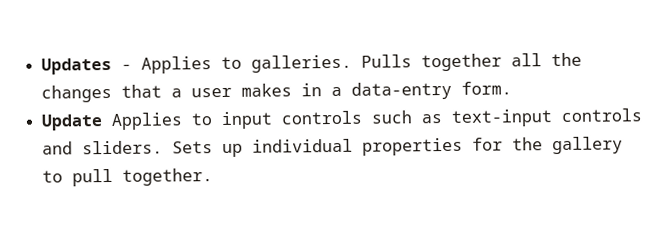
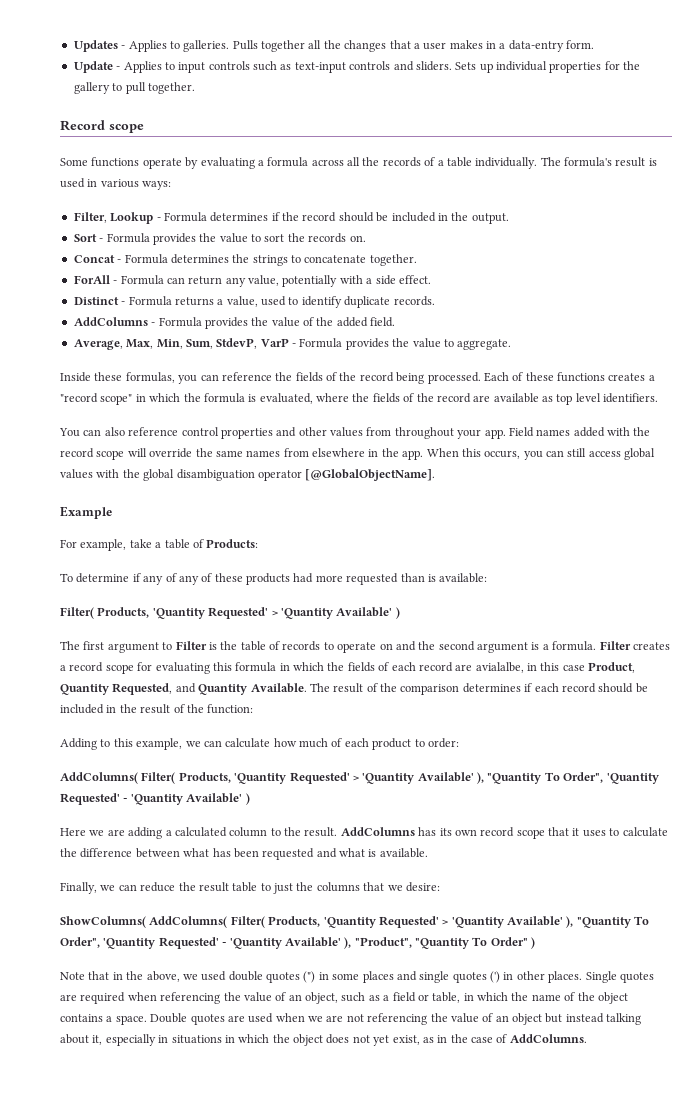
- Update Applies to input controls such as text-input controls and sliders.
+ Update - Applies to input controls such as text-input controls and sliders.
+ Record scope
+ Some functions operate by evaluating a formula across all the records of a table individually. The formula's result is used in various ways:
+ Filter, Lookup - Formula determines if the record should be included in the output.
+ Sort - Formula provides the value to sort the records on.
+ Concat - Formula determines the strings to concatenate together.
+ ForAll - Formula can return any value, potentially with a side effect.
+ Distinct - Formula returns a value, used to identify duplicate records.
+ AddColumns - Formula provides the value of the added field.
+ Average, Max, Min, Sum, StdevP, VarP - Formula provides the value to aggregate.
+ Inside these formulas, you can reference the fields of the record being processed. Each of these functions creates a "record scope" in which the formula is evaluated, where the fields of the record are available as top level identifiers.
+ You can also reference control properties and other values from throughout your app. Field names added with the record scope will override the same names from elsewhere in the app. When this occurs, you can still access global values with the global disambiguation operator [@GlobalObjectName].
+ Example
+ For example, take a table of Products:
+ To determine if any of any of these products had more requested than is available:
+ Filter( Products, 'Quantity Requested' > 'Quantity Available' )
+ The first argument to Filter is the table of records to operate on and the second argument is a formula. Filter creates a record scope for evaluating this formula in which the fields of each record are avialalbe, in this case Product, Quantity Requested, and Quantity Available. The result of the comparison determines if each record should be included in the result of the function:
+ Adding to this example, we can calculate how much of each product to order:
+ AddColumns( Filter( Products, 'Quantity Requested' > 'Quantity Available' ), "Quantity To Order", 'Quantity Requested' - 'Quantity Available' )
+ Here we are adding a calculated column to the result. AddColumns has its own record scope that it uses to calculate the difference between what has been requested and what is available.
+ Finally, we can reduce the result table to just the columns that we desire:
+ ShowColumns( AddColumns( Filter( Products, 'Quantity Requested' > 'Quantity Available' ), "Quantity To Order", 'Quantity Requested' - 'Quantity Available' ), "Product", "Quantity To Order" )
+ Note that in the above, we used double quotes (") in some places and single quotes (') in other places. Single quotes are required when referencing the value of an object, such as a field or table, in which the name of the object contains a space. Double quotes are used when we are not referencing the value of an object but instead talking about it, especially in situations in which the object does not yet exist, as in the case of AddColumns.

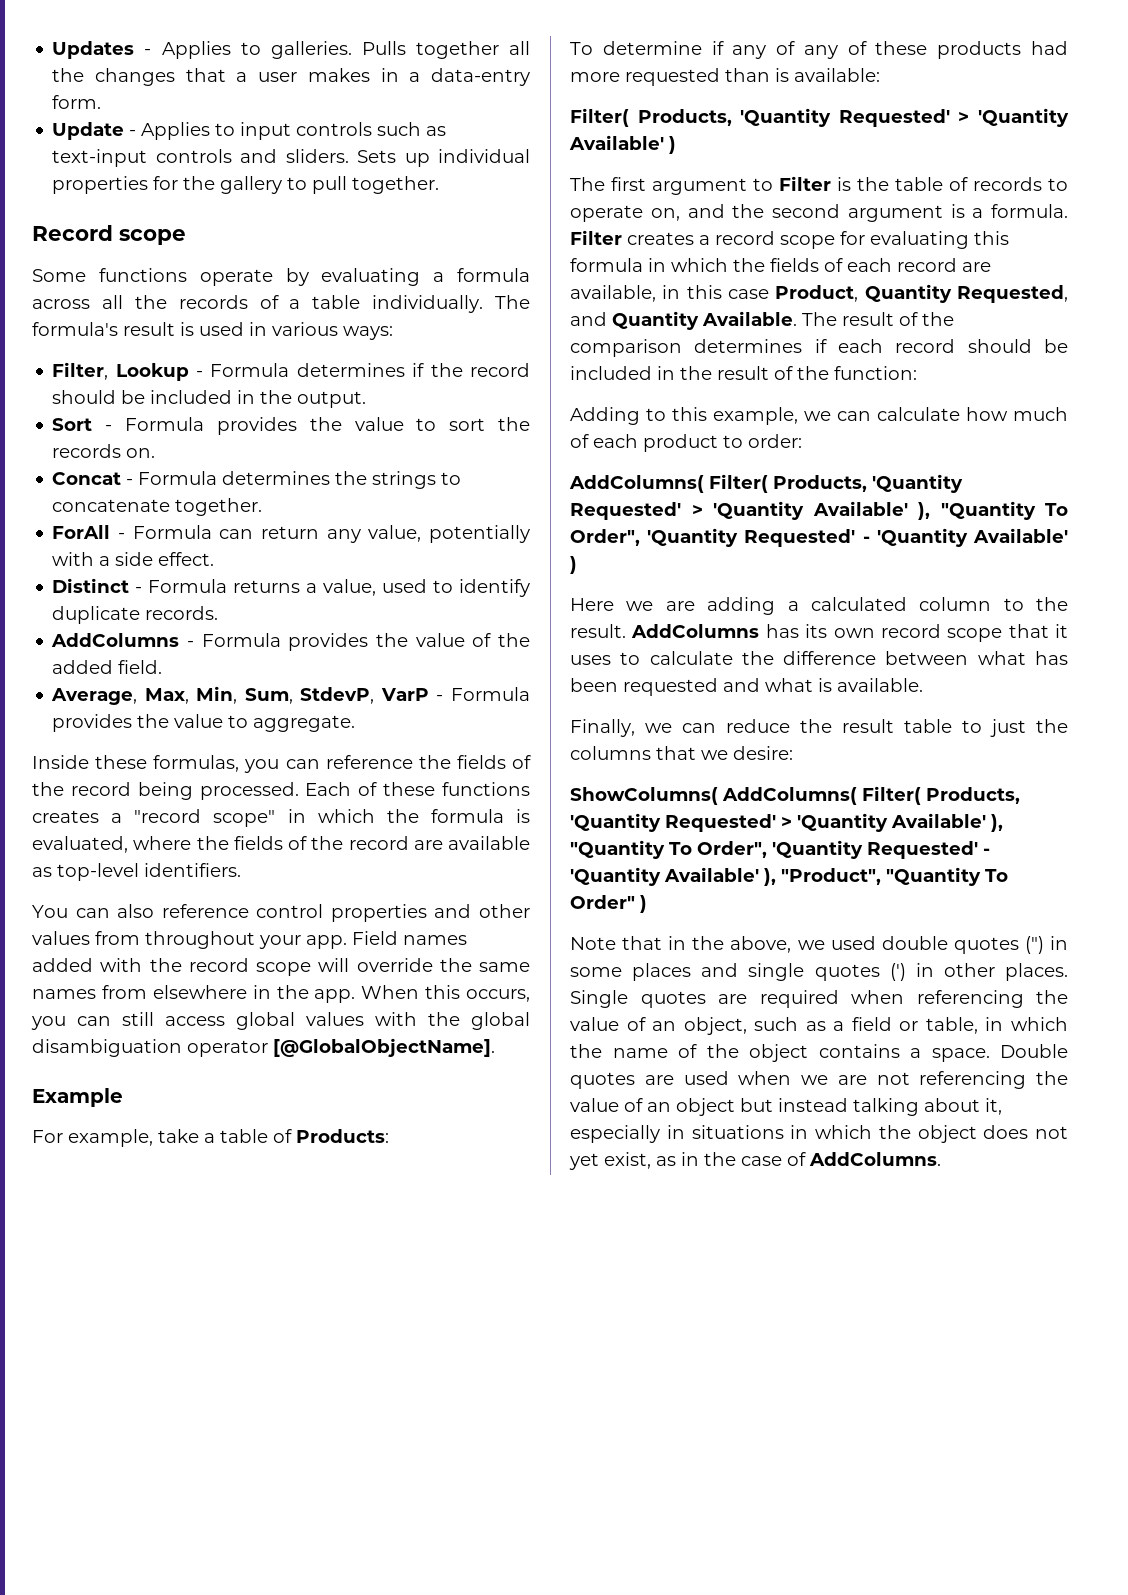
- Each of these functions creates a "record scope" in which the formula is evaluated, where the fields of the record are available as top level identifiers.
+ Each of these functions creates a "record scope" in which the formula is evaluated, where the fields of the record are available as top-level identifiers.
- The first argument to Filter is the table of records to operate on and the second argument is a formula.
+ The first argument to Filter is the table of records to operate on, and the second argument is a formula.
- Filter creates a record scope for evaluating this formula in which the fields of each record are avialalbe, in this case Product, Quantity Requested, and Quantity Available.
+ Filter creates a record scope for evaluating this formula in which the fields of each record are available, in this case Product, Quantity Requested, and Quantity Available.

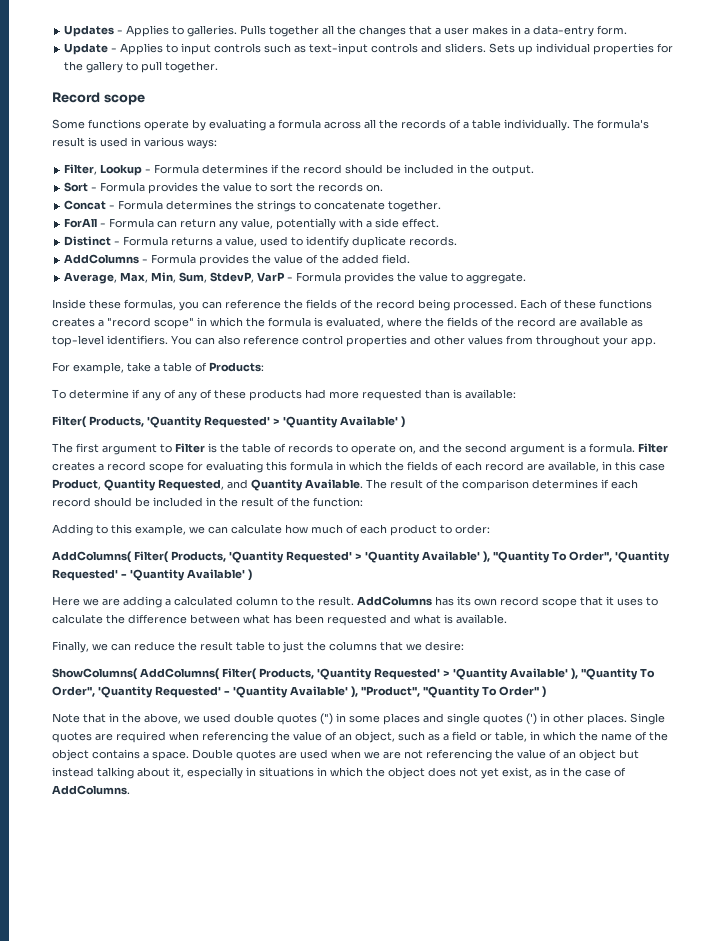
- Each of these functions creates a "record scope" in which the formula is evaluated, where the fields of the record are available as top-level identifiers.
- You can also reference control properties and other values from throughout your app. Field names added with the record scope will override the same names from elsewhere in the app. When this occurs, you can still access global values with the global disambiguation operator [@GlobalObjectName].
- Example
+ Each of these functions creates a "record scope" in which the formula is evaluated, where the fields of the record are available as top-level identifiers. You can also reference control properties and other values from throughout your app.

